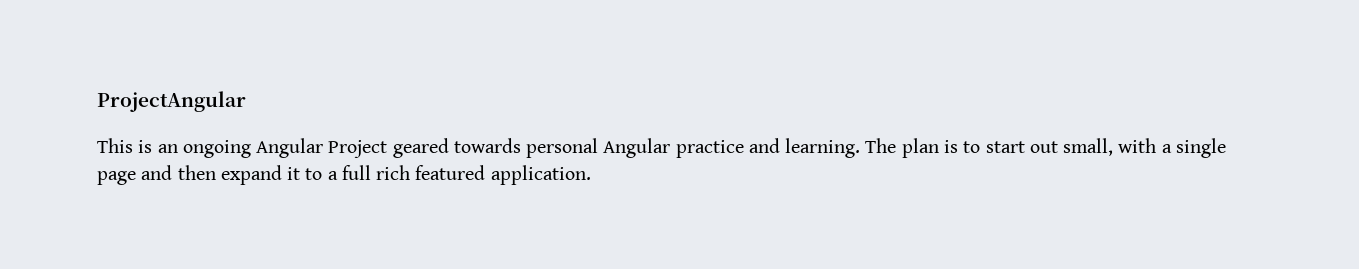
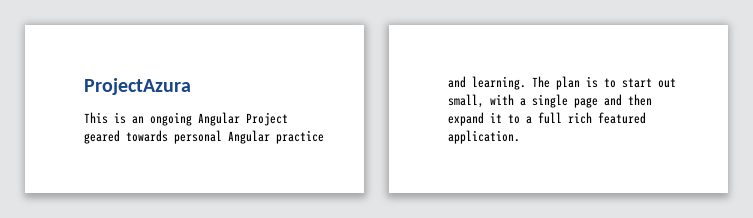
- ProjectAngular
+ ProjectAzura

